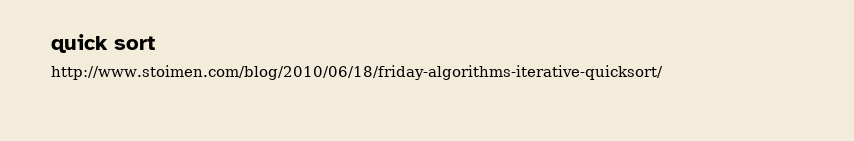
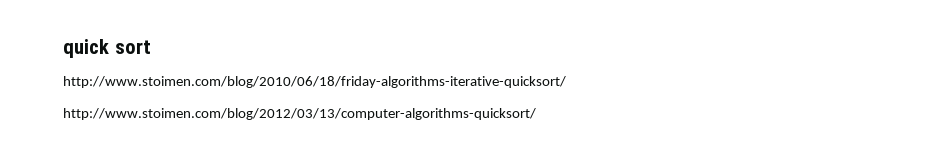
+ http://www.stoimen.com/blog/2012/03/13/computer-algorithms-quicksort/

